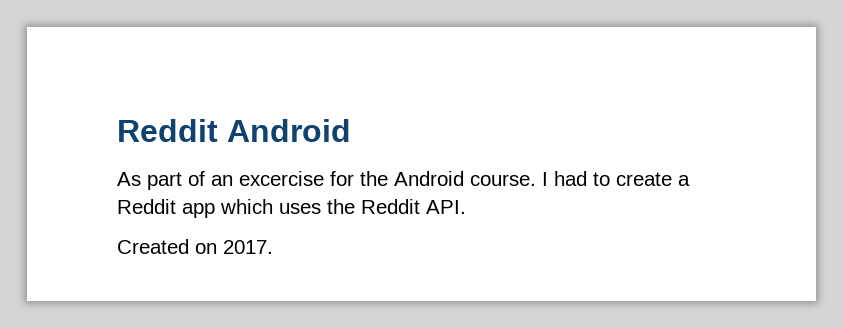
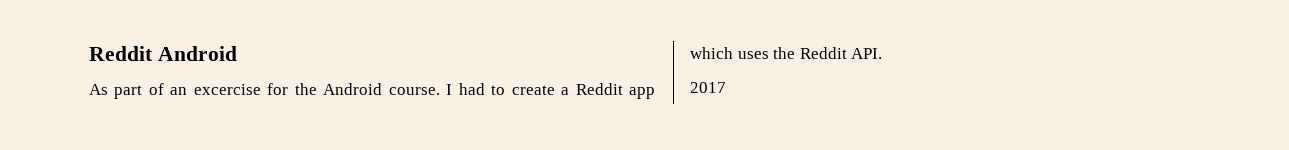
- Created on 2017.
+ 2017

